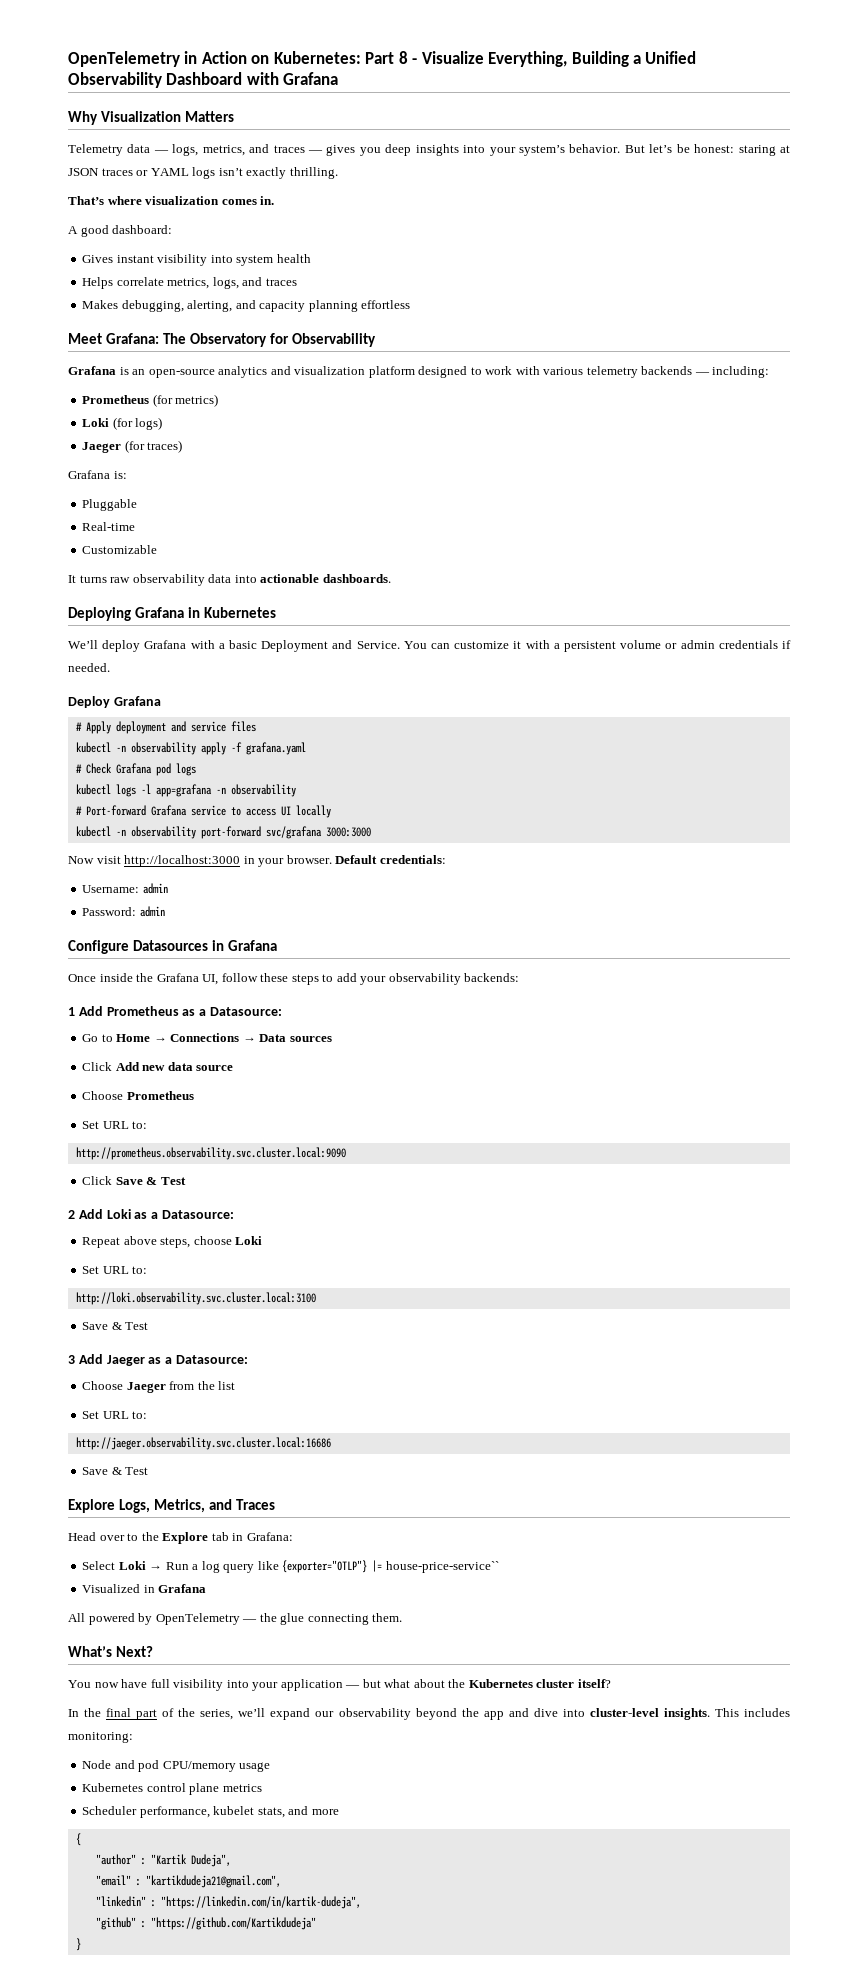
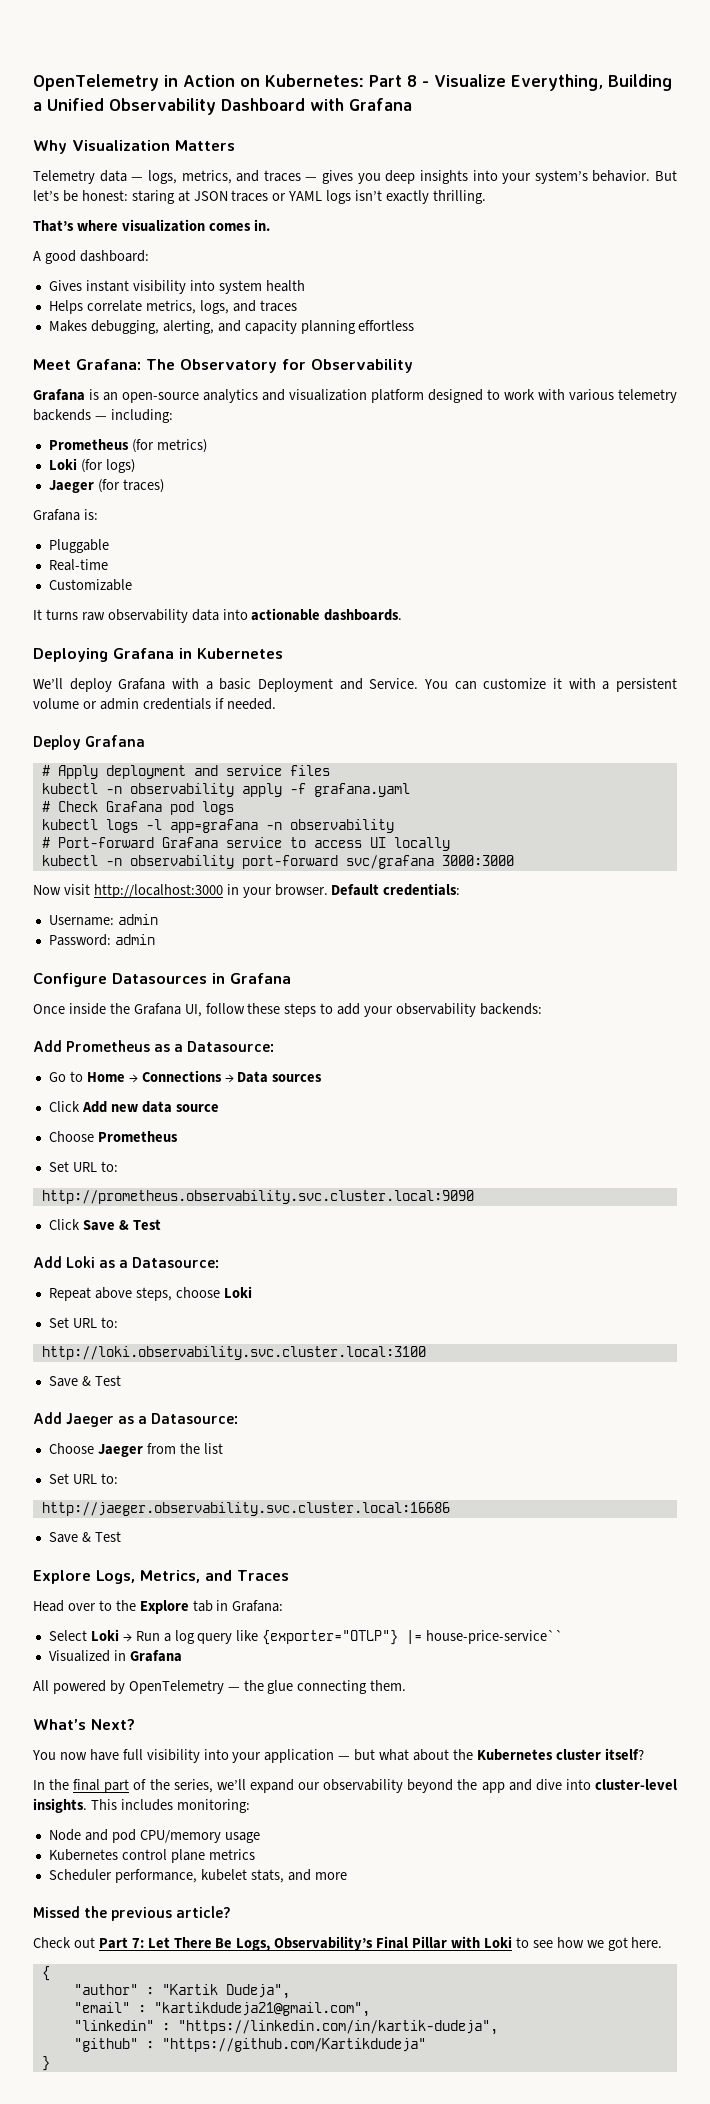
- 1 Add Prometheus as a Datasource:
+ Add Prometheus as a Datasource:
- 2 Add Loki as a Datasource:
+ Add Loki as a Datasource:
- 3 Add Jaeger as a Datasource:
+ Add Jaeger as a Datasource:
+ Missed the previous article?
+ Check out Part 7: Let There Be Logs, Observability’s Final Pillar with Loki to see how we got here.

